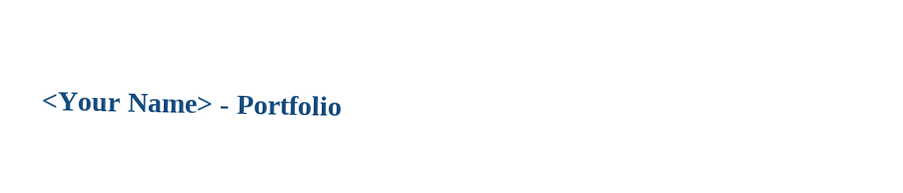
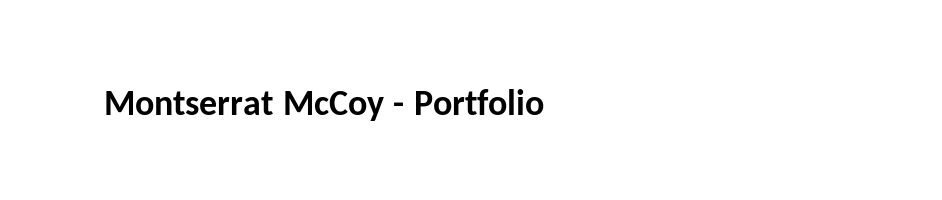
- <Your Name> - Portfolio
+ Montserrat McCoy - Portfolio

